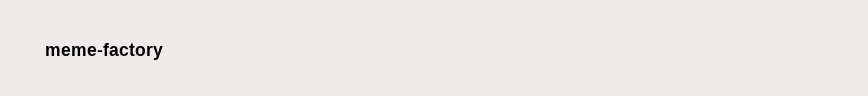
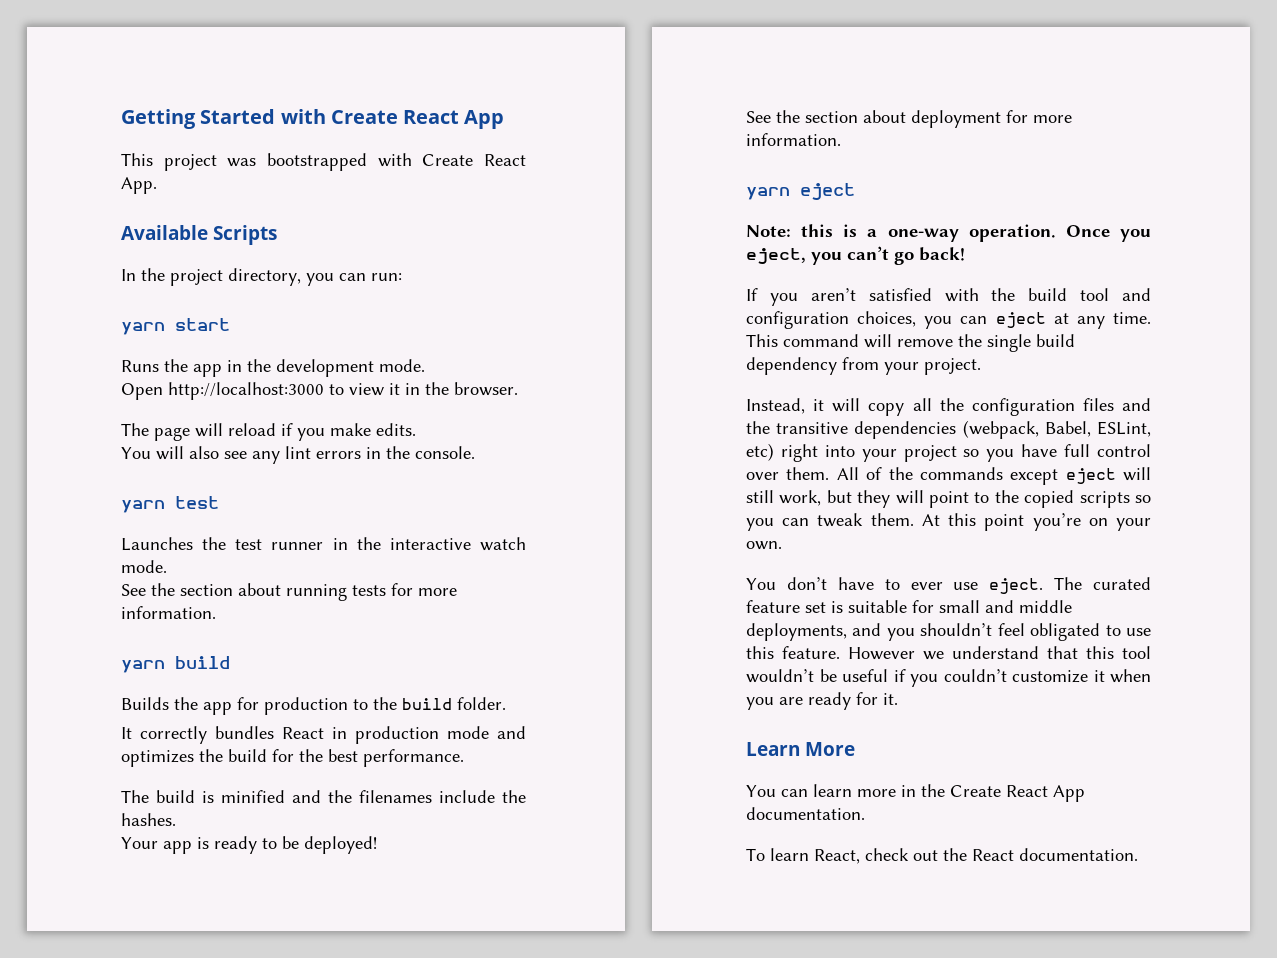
- meme-factory
+ Getting Started with Create React App
+ This project was bootstrapped with Create React App.
+ Available Scripts
+ In the project directory, you can run:
+ yarn start
+ Runs the app in the development mode.
+ Open http://localhost:3000 to view it in the browser.
+ The page will reload if you make edits.
+ You will also see any lint errors in the console.
+ yarn test
+ Launches the test runner in the interactive watch mode.
+ See the section about running tests for more information.
+ yarn build
+ Builds the app for production to the build folder.
+ It correctly bundles React in production mode and optimizes the build for the best performance.
+ The build is minified and the filenames include the hashes.
+ Your app is ready to be deployed!
+ See the section about deployment for more information.
+ yarn eject
+ Note: this is a one-way operation. Once you eject, you can’t go back!
+ If you aren’t satisfied with the build tool and configuration choices, you can eject at any time. This command will remove the single build dependency from your project.
+ Instead, it will copy all the configuration files and the transitive dependencies (webpack, Babel, ESLint, etc) right into your project so you have full control over them. All of the commands except eject will still work, but they will point to the copied scripts so you can tweak them. At this point you’re on your own.
+ You don’t have to ever use eject. The curated feature set is suitable for small and middle deployments, and you shouldn’t feel obligated to use this feature. However we understand that this tool wouldn’t be useful if you couldn’t customize it when you are ready for it.
+ Learn More
+ You can learn more in the Create React App documentation.
+ To learn React, check out the React documentation.

